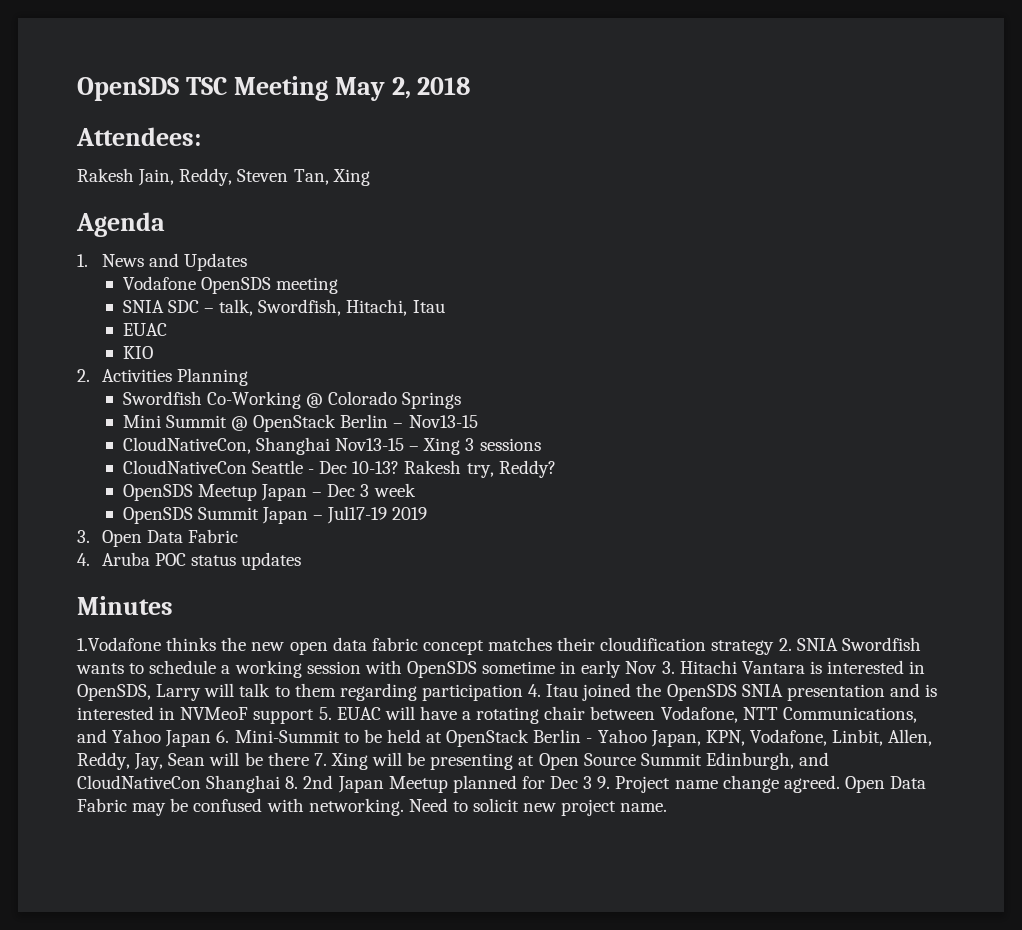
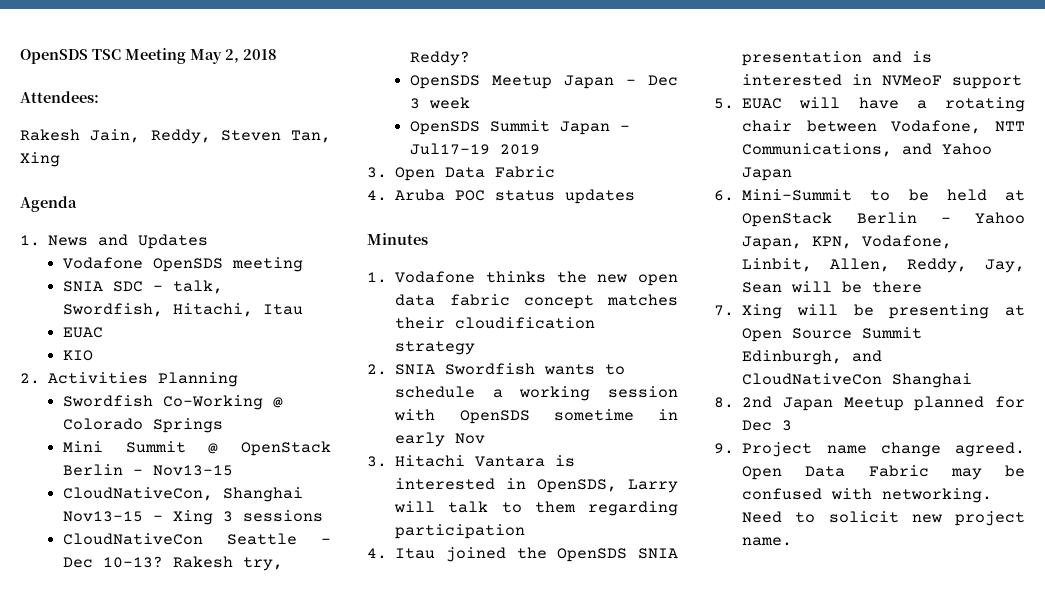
- 1.Vodafone thinks the new open data fabric concept matches their cloudification strategy 2. SNIA Swordfish wants to schedule a working session with OpenSDS sometime in early Nov 3. Hitachi Vantara is interested in OpenSDS, Larry will talk to them regarding participation 4. Itau joined the OpenSDS SNIA presentation and is interested in NVMeoF support 5. EUAC will have a rotating chair between Vodafone, NTT Communications, and Yahoo Japan 6. Mini-Summit to be held at OpenStack Berlin - Yahoo Japan, KPN, Vodafone, Linbit, Allen, Reddy, Jay, Sean will be there 7. Xing will be presenting at Open Source Summit Edinburgh, and CloudNativeCon Shanghai 8. 2nd Japan Meetup planned for Dec 3 9. Project name change agreed.
+ 1. Vodafone thinks the new open data fabric concept matches their cloudification strategy
+ 2. SNIA Swordfish wants to schedule a working session with OpenSDS sometime in early Nov
+ 3. Hitachi Vantara is interested in OpenSDS, Larry will talk to them regarding participation
+ 4. Itau joined the OpenSDS SNIA presentation and is interested in NVMeoF support
+ 5. EUAC will have a rotating chair between Vodafone, NTT Communications, and Yahoo Japan
+ 6. Mini-Summit to be held at OpenStack Berlin - Yahoo Japan, KPN, Vodafone, Linbit, Allen, Reddy, Jay, Sean will be there
+ 7. Xing will be presenting at Open Source Summit Edinburgh, and CloudNativeCon Shanghai
+ 8. 2nd Japan Meetup planned for Dec 3
+ 9. Project name change agreed.

